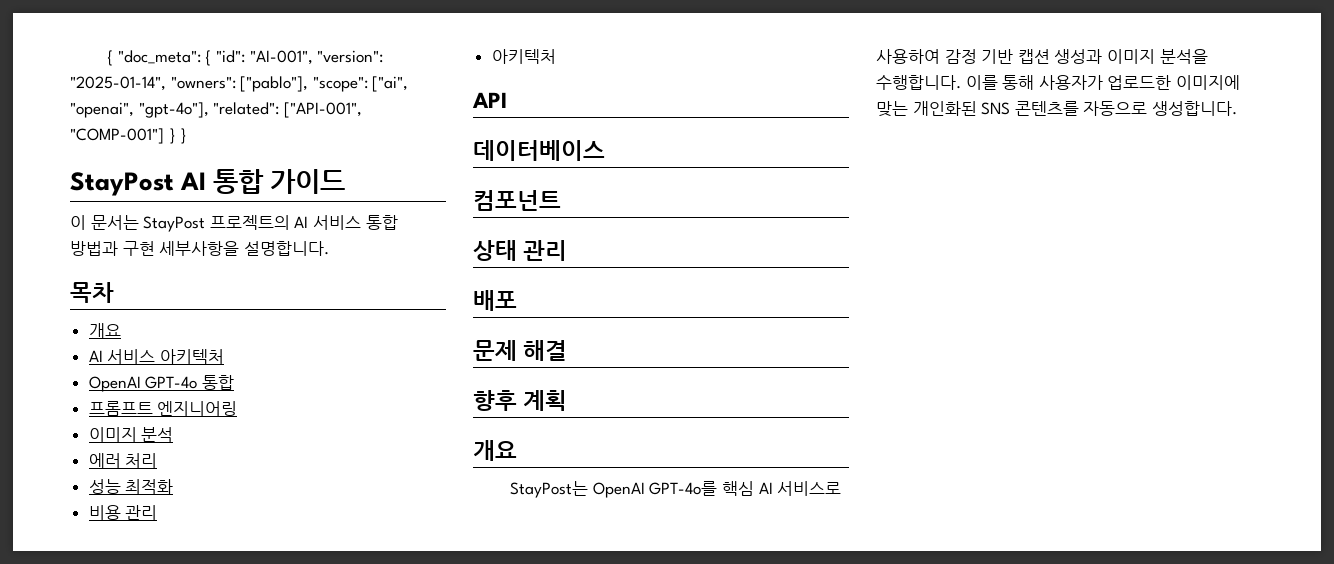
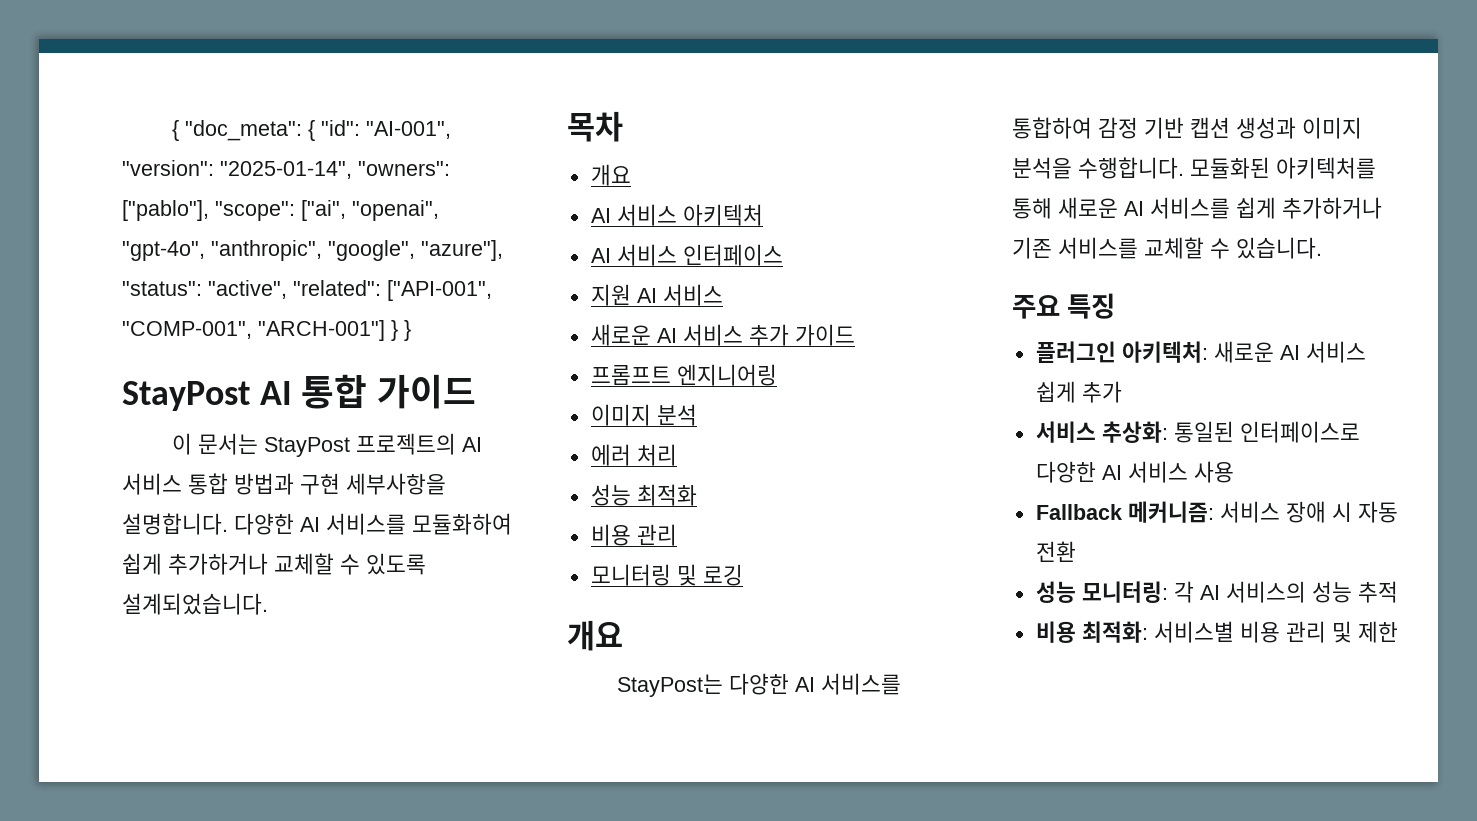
- { "doc_meta": { "id": "AI-001", "version": "2025-01-14", "owners": ["pablo"], "scope": ["ai", "openai", "gpt-4o"], "related": ["API-001", "COMP-001"] } }
+ { "doc_meta": { "id": "AI-001", "version": "2025-01-14", "owners": ["pablo"], "scope": ["ai", "openai", "gpt-4o", "anthropic", "google", "azure"], "status": "active", "related": ["API-001", "COMP-001", "ARCH-001"] } }
+ 다양한 AI 서비스를 모듈화하여 쉽게 추가하거나 교체할 수 있도록 설계되었습니다.
- OpenAI GPT-4o 통합
+ AI 서비스 인터페이스
+ 지원 AI 서비스
+ 새로운 AI 서비스 추가 가이드
  성능 최적화
  비용 관리
- 아키텍처
- API
- 데이터베이스
- 컴포넌트
- 상태 관리
- 배포
- 문제 해결
- 향후 계획
+ 모니터링 및 로깅
  개요
- StayPost는 OpenAI GPT-4o를 핵심 AI 서비스로 사용하여 감정 기반 캡션 생성과 이미지 분석을 수행합니다.
+ StayPost는 다양한 AI 서비스를 통합하여 감정 기반 캡션 생성과 이미지 분석을 수행합니다.
- 이를 통해 사용자가 업로드한 이미지에 맞는 개인화된 SNS 콘텐츠를 자동으로 생성합니다.
+ 모듈화된 아키텍처를 통해 새로운 AI 서비스를 쉽게 추가하거나 기존 서비스를 교체할 수 있습니다.
+ 주요 특징
+ 플러그인 아키텍처: 새로운 AI 서비스 쉽게 추가
+ 서비스 추상화: 통일된 인터페이스로 다양한 AI 서비스 사용
+ Fallback 메커니즘: 서비스 장애 시 자동 전환
+ 성능 모니터링: 각 AI 서비스의 성능 추적
+ 비용 최적화: 서비스별 비용 관리 및 제한

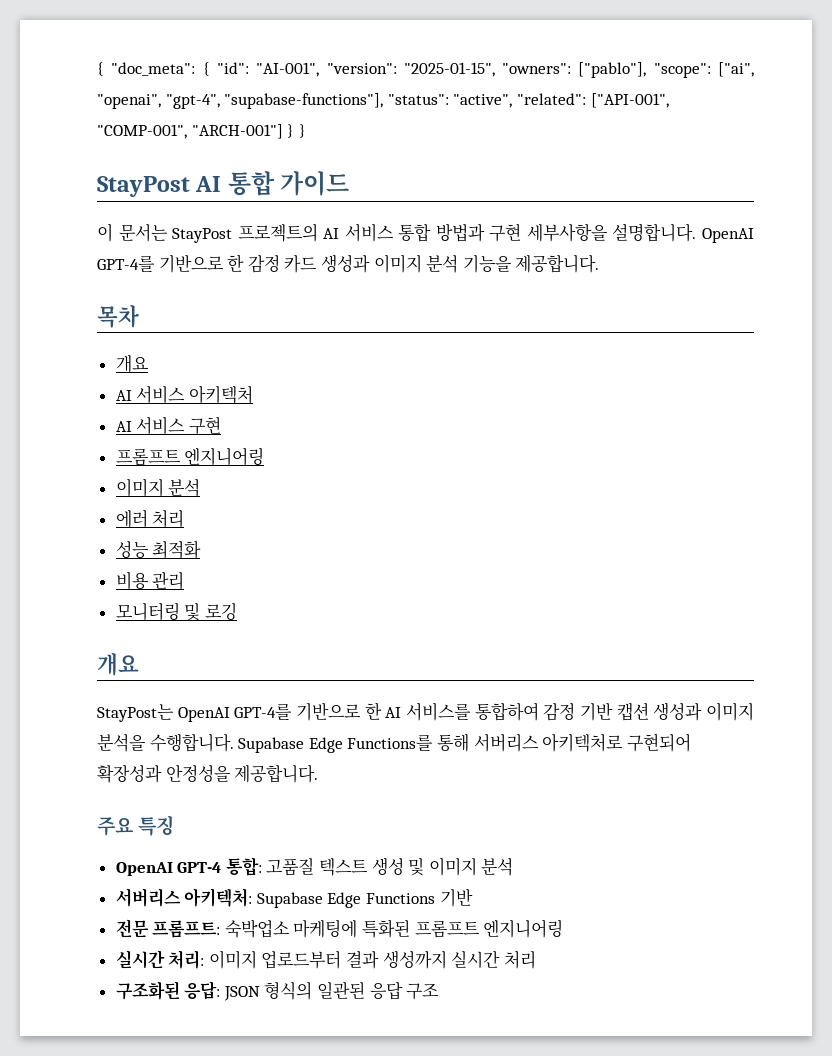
- { "doc_meta": { "id": "AI-001", "version": "2025-01-14", "owners": ["pablo"], "scope": ["ai", "openai", "gpt-4o", "anthropic", "google", "azure"], "status": "active", "related": ["API-001", "COMP-001", "ARCH-001"] } }
+ { "doc_meta": { "id": "AI-001", "version": "2025-01-15", "owners": ["pablo"], "scope": ["ai", "openai", "gpt-4", "supabase-functions"], "status": "active", "related": ["API-001", "COMP-001", "ARCH-001"] } }
- 다양한 AI 서비스를 모듈화하여 쉽게 추가하거나 교체할 수 있도록 설계되었습니다.
+ OpenAI GPT-4를 기반으로 한 감정 카드 생성과 이미지 분석 기능을 제공합니다.
- AI 서비스 인터페이스
- 지원 AI 서비스
- 새로운 AI 서비스 추가 가이드
+ AI 서비스 구현
- StayPost는 다양한 AI 서비스를 통합하여 감정 기반 캡션 생성과 이미지 분석을 수행합니다.
+ StayPost는 OpenAI GPT-4를 기반으로 한 AI 서비스를 통합하여 감정 기반 캡션 생성과 이미지 분석을 수행합니다.
- 모듈화된 아키텍처를 통해 새로운 AI 서비스를 쉽게 추가하거나 기존 서비스를 교체할 수 있습니다.
+ Supabase Edge Functions를 통해 서버리스 아키텍처로 구현되어 확장성과 안정성을 제공합니다.
  주요 특징
- 플러그인 아키텍처: 새로운 AI 서비스 쉽게 추가
- 서비스 추상화: 통일된 인터페이스로 다양한 AI 서비스 사용
- Fallback 메커니즘: 서비스 장애 시 자동 전환
- 성능 모니터링: 각 AI 서비스의 성능 추적
- 비용 최적화: 서비스별 비용 관리 및 제한
+ OpenAI GPT-4 통합: 고품질 텍스트 생성 및 이미지 분석
+ 서버리스 아키텍처: Supabase Edge Functions 기반
+ 전문 프롬프트: 숙박업소 마케팅에 특화된 프롬프트 엔지니어링
+ 실시간 처리: 이미지 업로드부터 결과 생성까지 실시간 처리
+ 구조화된 응답: JSON 형식의 일관된 응답 구조

